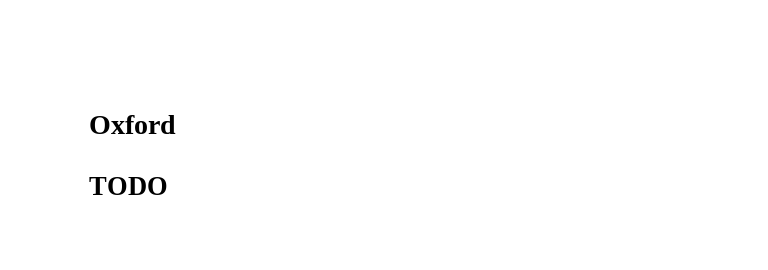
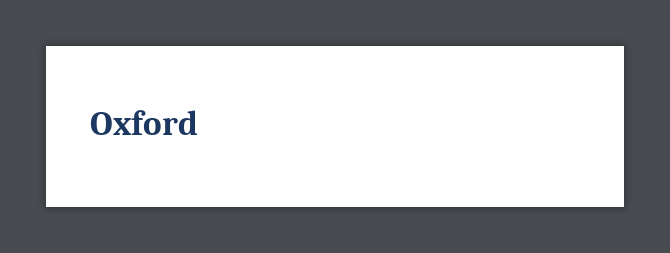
- TODO

